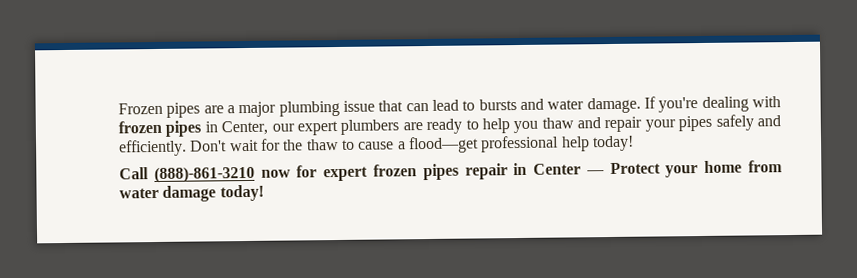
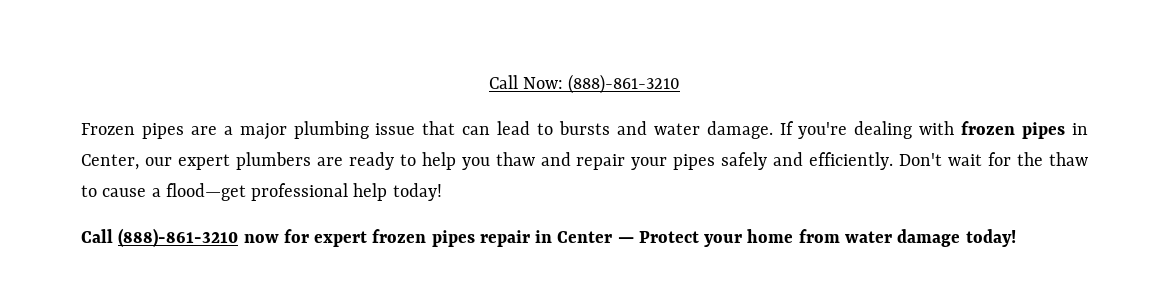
+ Call Now: (888)-861-3210

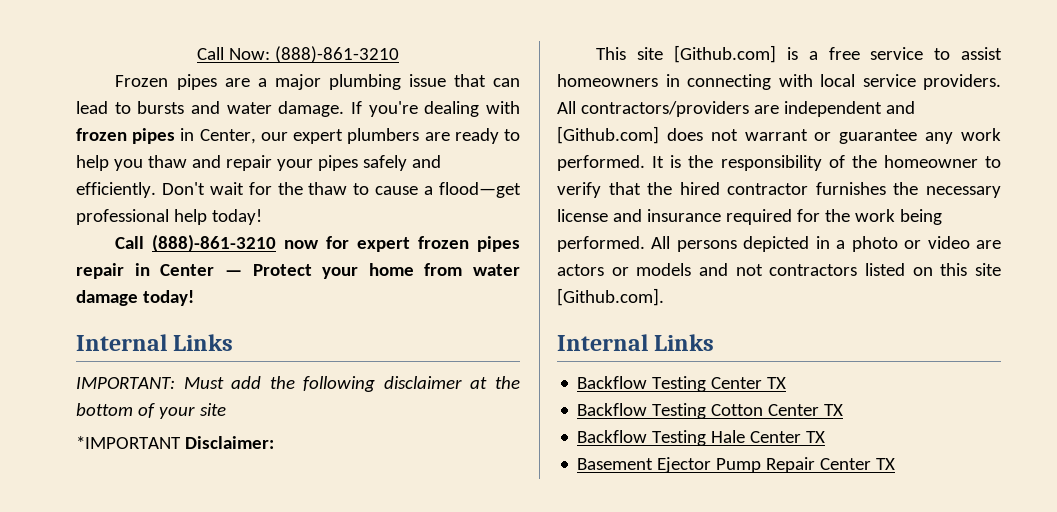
  Call (888)-861-3210 now for expert frozen pipes repair in Center — Protect your home from water damage today!
+ Internal Links
+ IMPORTANT: Must add the following disclaimer at the bottom of your site
+ *IMPORTANT Disclaimer:
+ This site [Github.com] is a free service to assist homeowners in connecting with local service providers. All contractors/providers are independent and [Github.com] does not warrant or guarantee any work performed. It is the responsibility of the homeowner to verify that the hired contractor furnishes the necessary license and insurance required for the work being performed. All persons depicted in a photo or video are actors or models and not contractors listed on this site [Github.com].
+ Internal Links
+ Backflow Testing Center TX
+ Backflow Testing Cotton Center TX
+ Backflow Testing Hale Center TX
+ Basement Ejector Pump Repair Center TX

